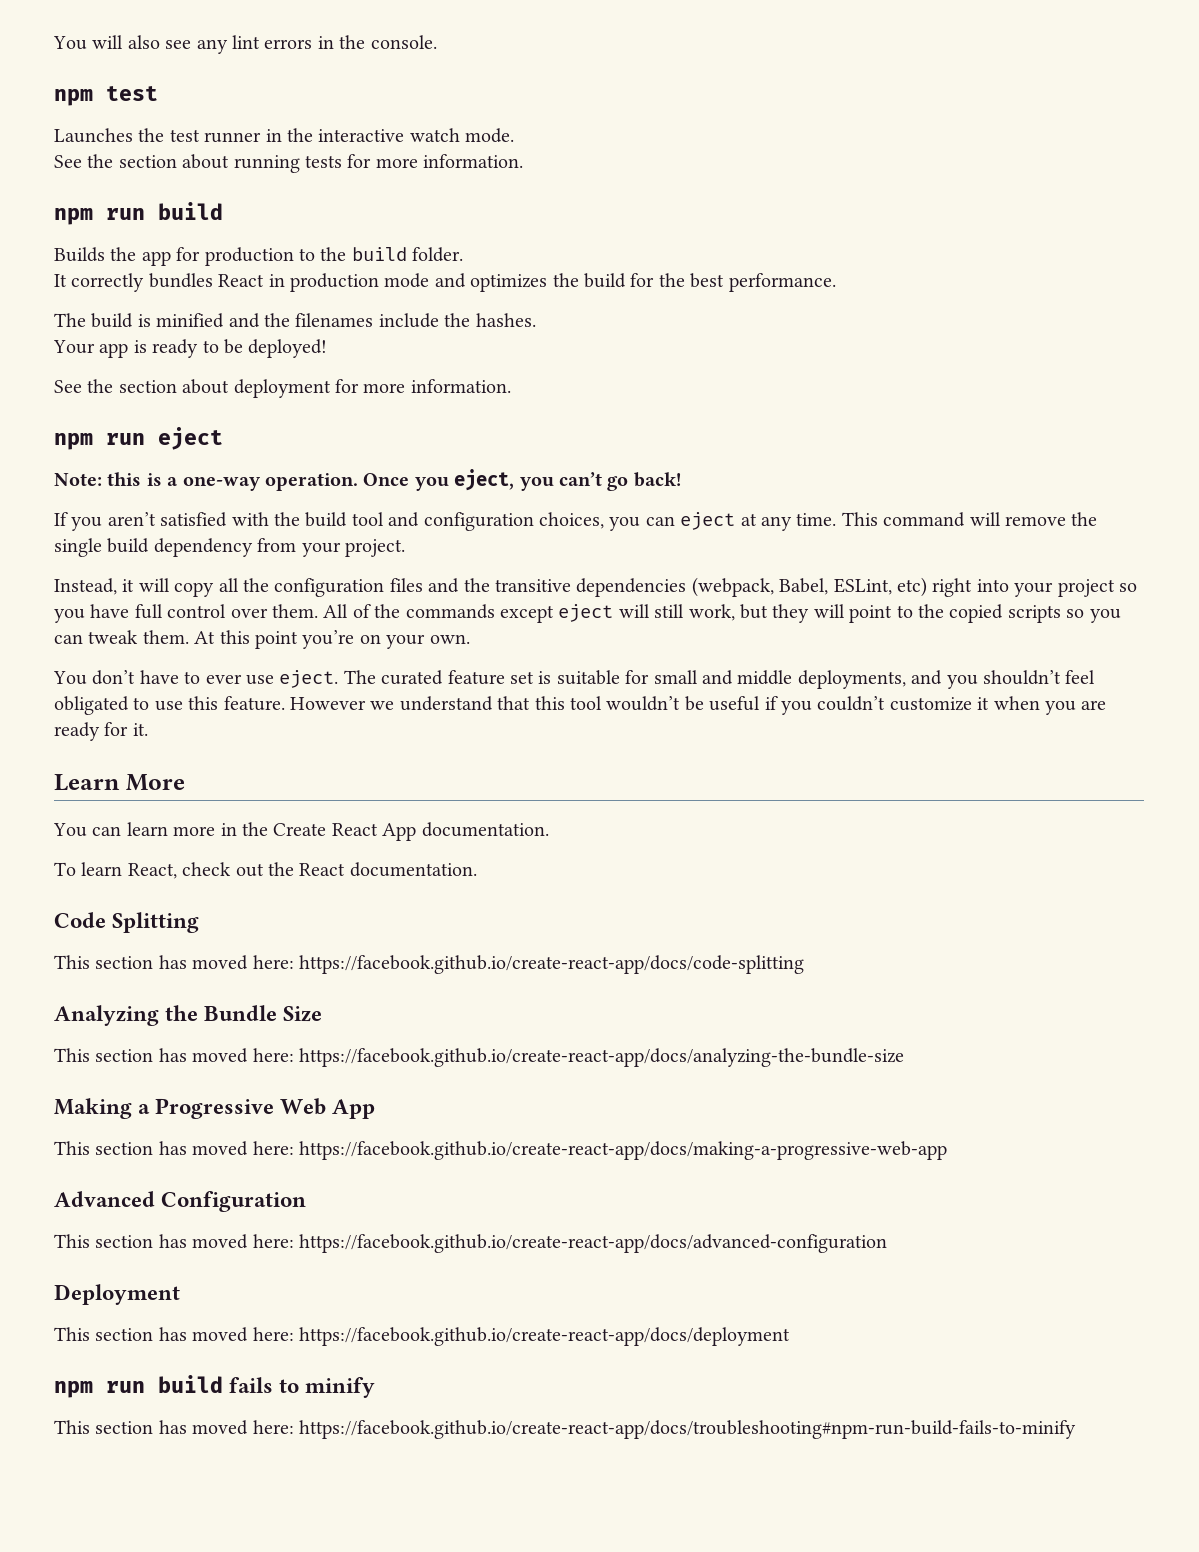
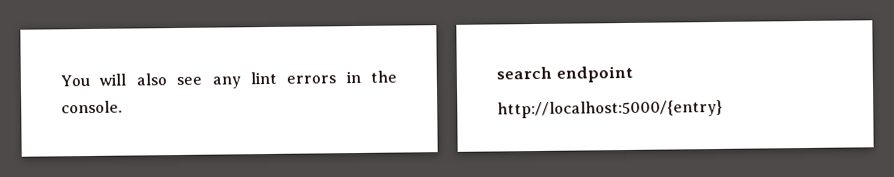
- npm test
- Launches the test runner in the interactive watch mode.
- See the section about running tests for more information.
- npm run build
- Builds the app for production to the build folder.
- It correctly bundles React in production mode and optimizes the build for the best performance.
- The build is minified and the filenames include the hashes.
- Your app is ready to be deployed!
- See the section about deployment for more information.
- npm run eject
- Note: this is a one-way operation. Once you eject, you can’t go back!
- If you aren’t satisfied with the build tool and configuration choices, you can eject at any time. This command will remove the single build dependency from your project.
- Instead, it will copy all the configuration files and the transitive dependencies (webpack, Babel, ESLint, etc) right into your project so you have full control over them. All of the commands except eject will still work, but they will point to the copied scripts so you can tweak them. At this point you’re on your own.
- You don’t have to ever use eject. The curated feature set is suitable for small and middle deployments, and you shouldn’t feel obligated to use this feature. However we understand that this tool wouldn’t be useful if you couldn’t customize it when you are ready for it.
- Learn More
- You can learn more in the Create React App documentation.
- To learn React, check out the React documentation.
- Code Splitting
- This section has moved here: https://facebook.github.io/create-react-app/docs/code-splitting
- Analyzing the Bundle Size
- This section has moved here: https://facebook.github.io/create-react-app/docs/analyzing-the-bundle-size
- Making a Progressive Web App
- This section has moved here: https://facebook.github.io/create-react-app/docs/making-a-progressive-web-app
- Advanced Configuration
- This section has moved here: https://facebook.github.io/create-react-app/docs/advanced-configuration
- Deployment
- This section has moved here: https://facebook.github.io/create-react-app/docs/deployment
- npm run build fails to minify
- This section has moved here: https://facebook.github.io/create-react-app/docs/troubleshooting#npm-run-build-fails-to-minify
+ search endpoint
+ http://localhost:5000/{entry}

